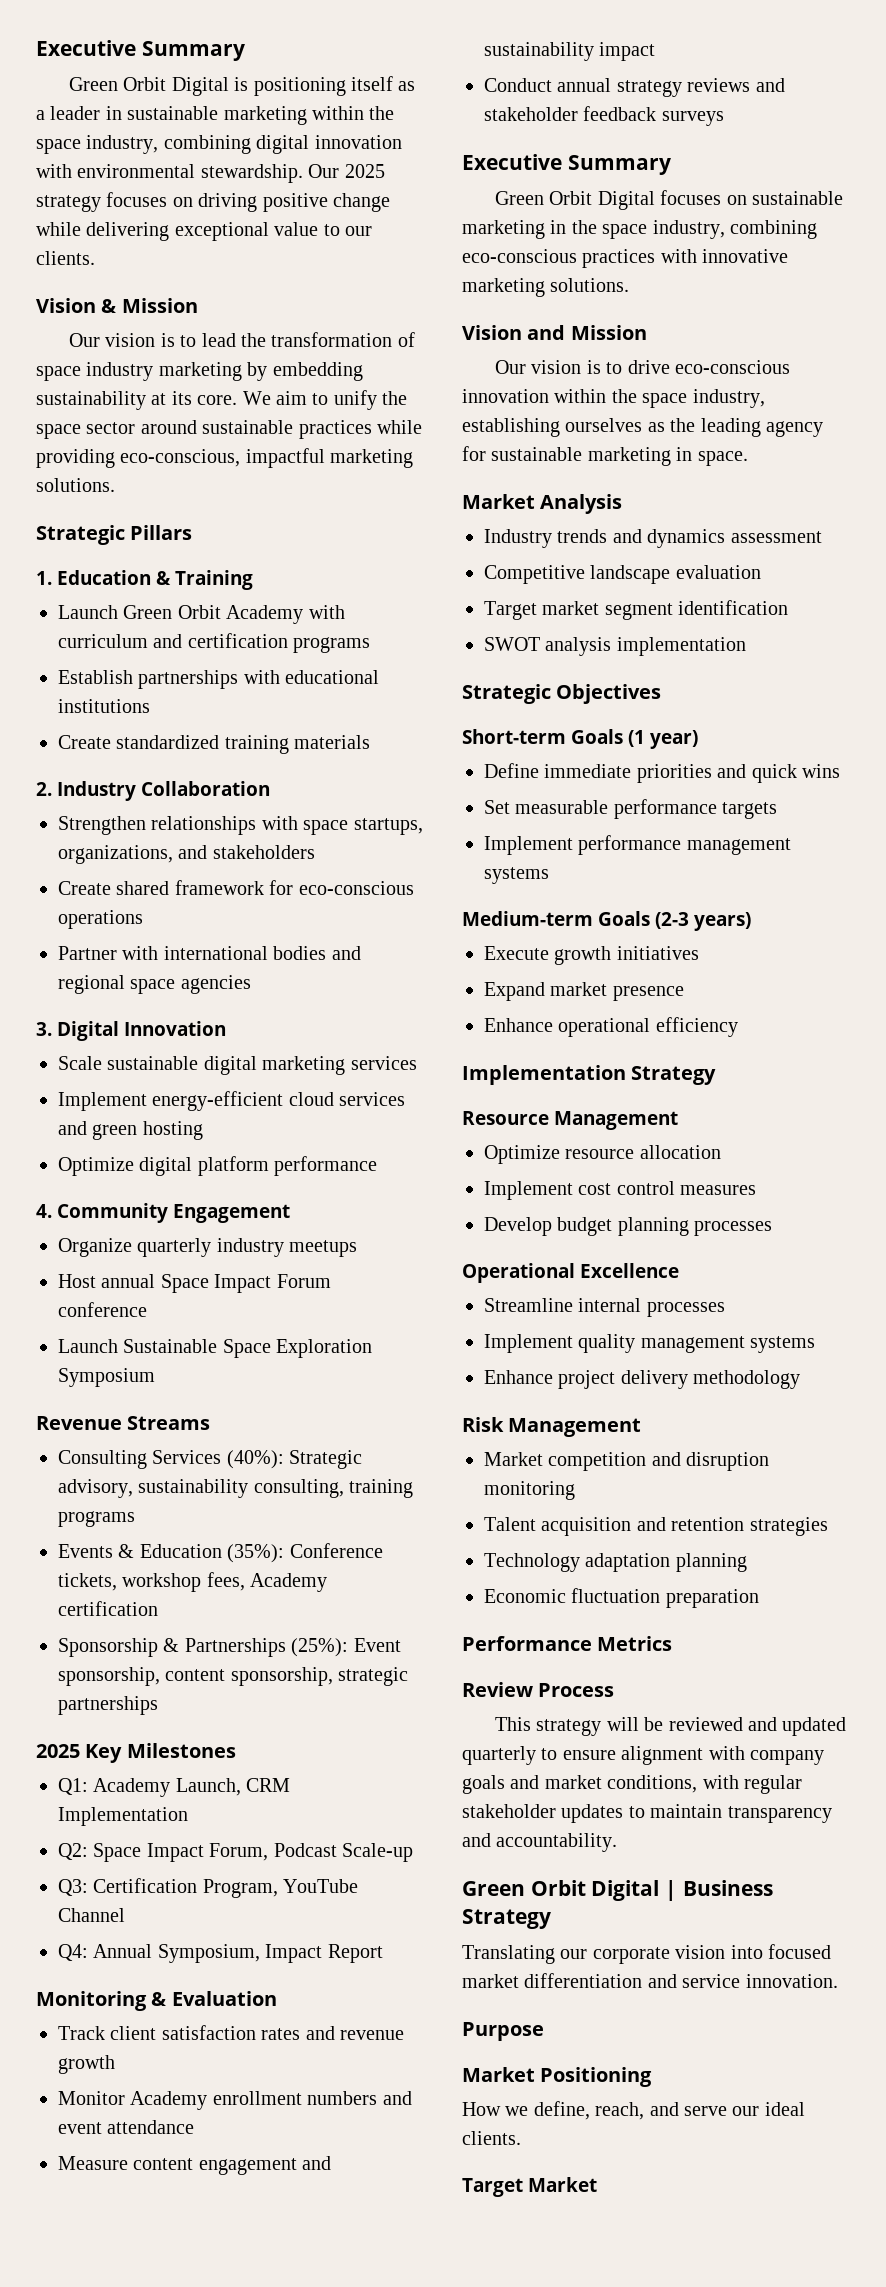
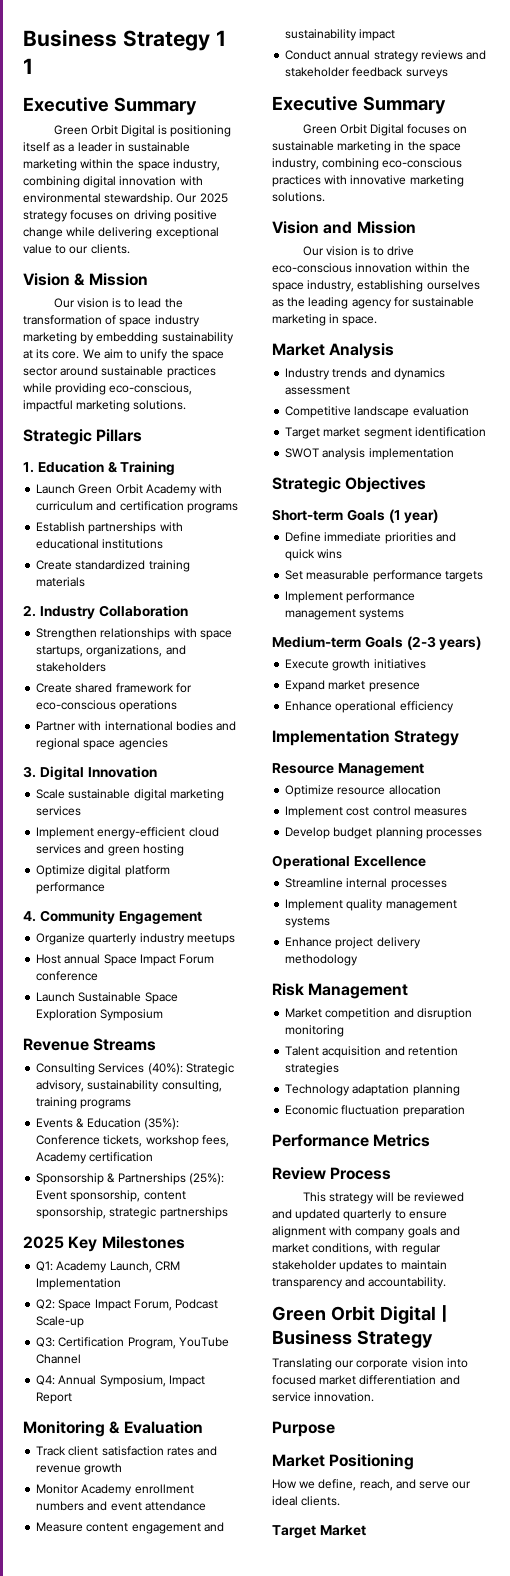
+ Business Strategy 1 1

